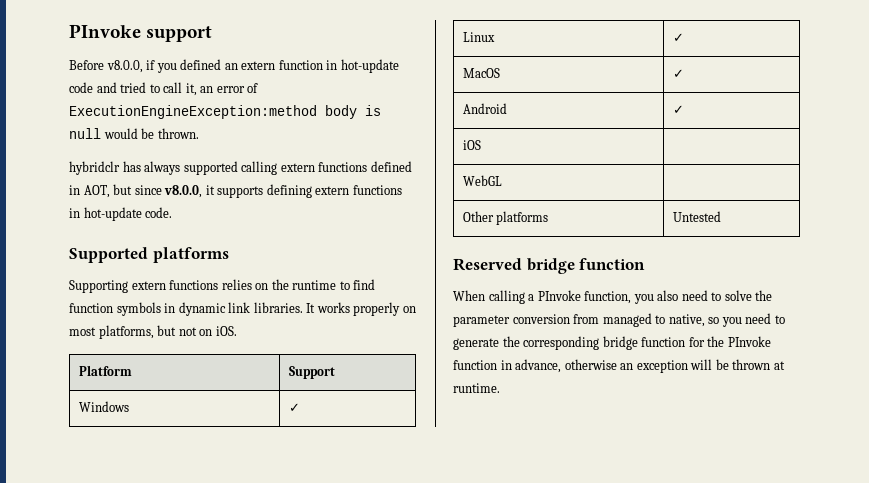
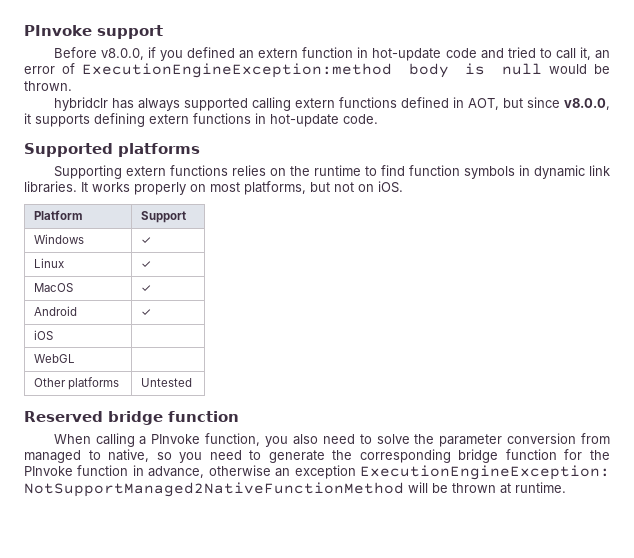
- When calling a PInvoke function, you also need to solve the parameter conversion from managed to native, so you need to generate the corresponding bridge function for the PInvoke function in advance, otherwise an exception will be thrown at runtime.
+ When calling a PInvoke function, you also need to solve the parameter conversion from managed to native, so you need to generate the corresponding bridge function for the PInvoke function in advance, otherwise an exception ExecutionEngineException: NotSupportManaged2NativeFunctionMethod will be thrown at runtime.

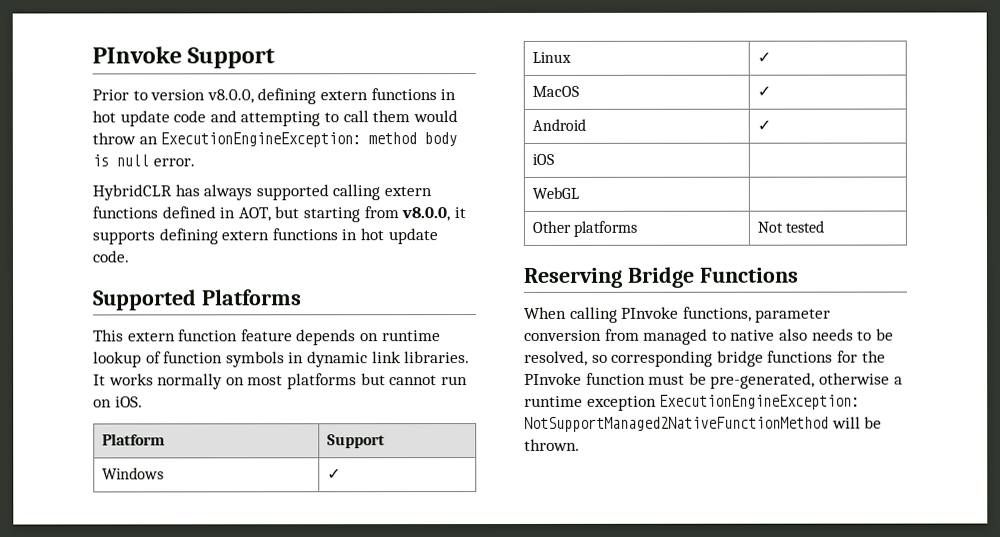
- PInvoke support
- Before v8.0.0, if you defined an extern function in hot-update code and tried to call it, an error of ExecutionEngineException:method body is null would be thrown.
- hybridclr has always supported calling extern functions defined in AOT, but since v8.0.0, it supports defining extern functions in hot-update code.
+ PInvoke Support
+ Prior to version v8.0.0, defining extern functions in hot update code and attempting to call them would throw an ExecutionEngineException: method body is null error.
+ HybridCLR has always supported calling extern functions defined in AOT, but starting from v8.0.0, it supports defining extern functions in hot update code.
- Supported platforms
- Supporting extern functions relies on the runtime to find function symbols in dynamic link libraries.
+ Supported Platforms
+ This extern function feature depends on runtime lookup of function symbols in dynamic link libraries.
- It works properly on most platforms, but not on iOS.
+ It works normally on most platforms but cannot run on iOS.
- Other platforms | Untested
- Reserved bridge function
- When calling a PInvoke function, you also need to solve the parameter conversion from managed to native, so you need to generate the corresponding bridge function for the PInvoke function in advance, otherwise an exception ExecutionEngineException: NotSupportManaged2NativeFunctionMethod will be thrown at runtime.
+ Other platforms | Not tested
+ Reserving Bridge Functions
+ When calling PInvoke functions, parameter conversion from managed to native also needs to be resolved, so corresponding bridge functions for the PInvoke function must be pre-generated, otherwise a runtime exception ExecutionEngineException: NotSupportManaged2NativeFunctionMethod will be thrown.

